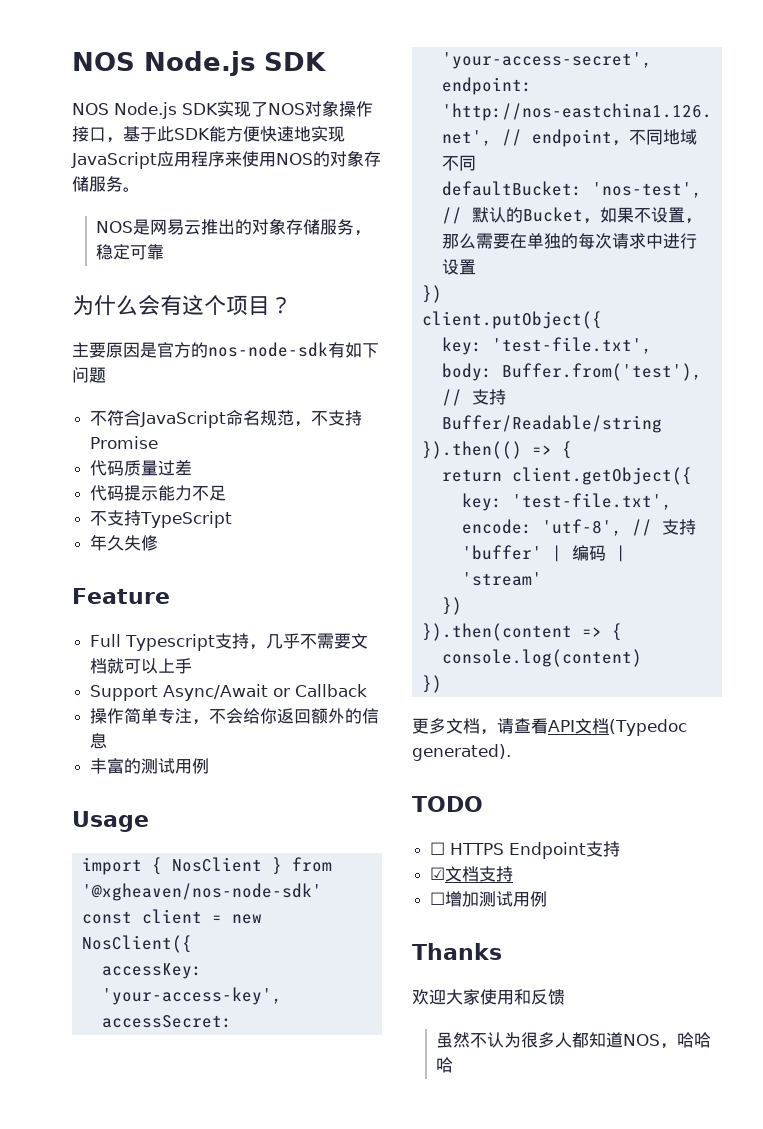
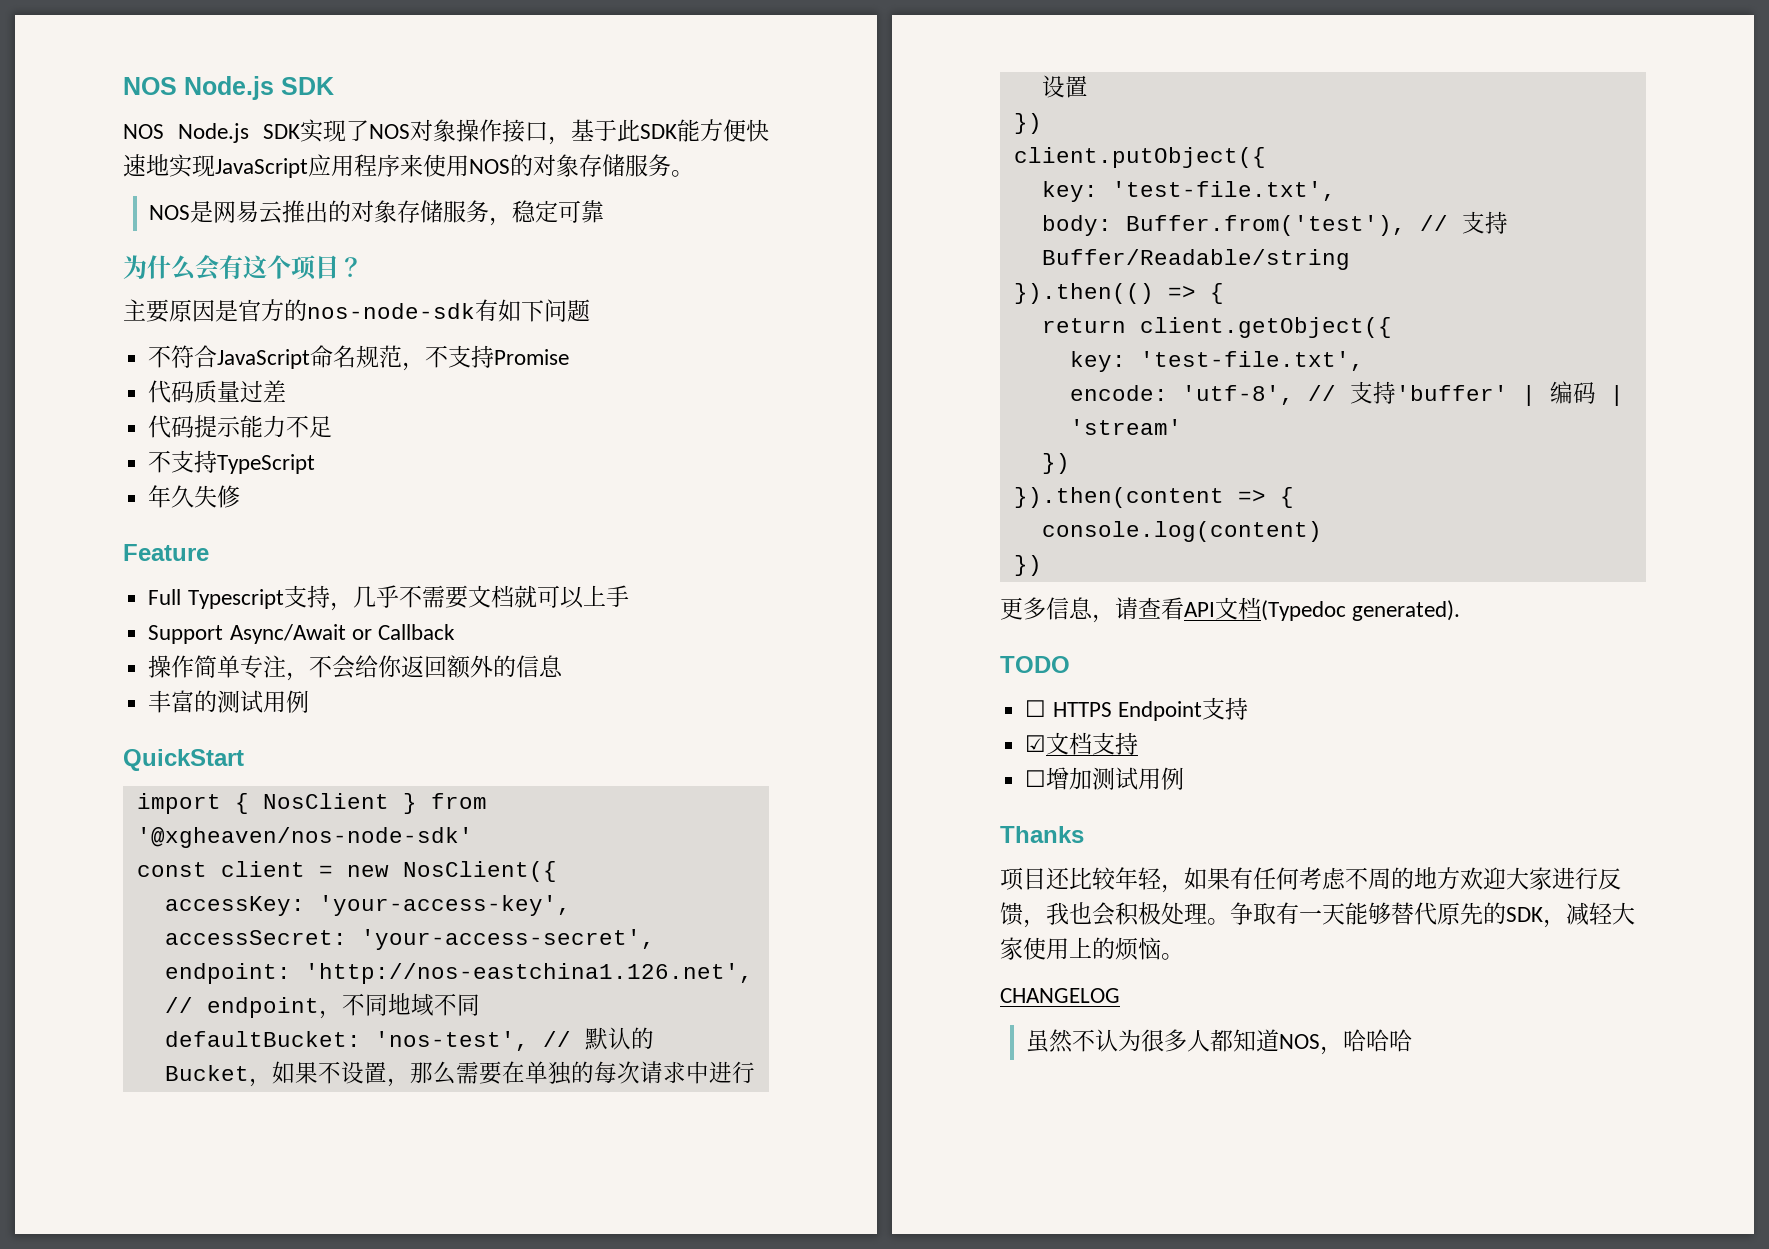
- Usage
+ QuickStart
- 更多文档，请查看API文档(Typedoc generated).
+ 更多信息，请查看API文档(Typedoc generated).
- 欢迎大家使用和反馈
+ 项目还比较年轻，如果有任何考虑不周的地方欢迎大家进行反馈，我也会积极处理。争取有一天能够替代原先的SDK，减轻大家使用上的烦恼。
+ CHANGELOG

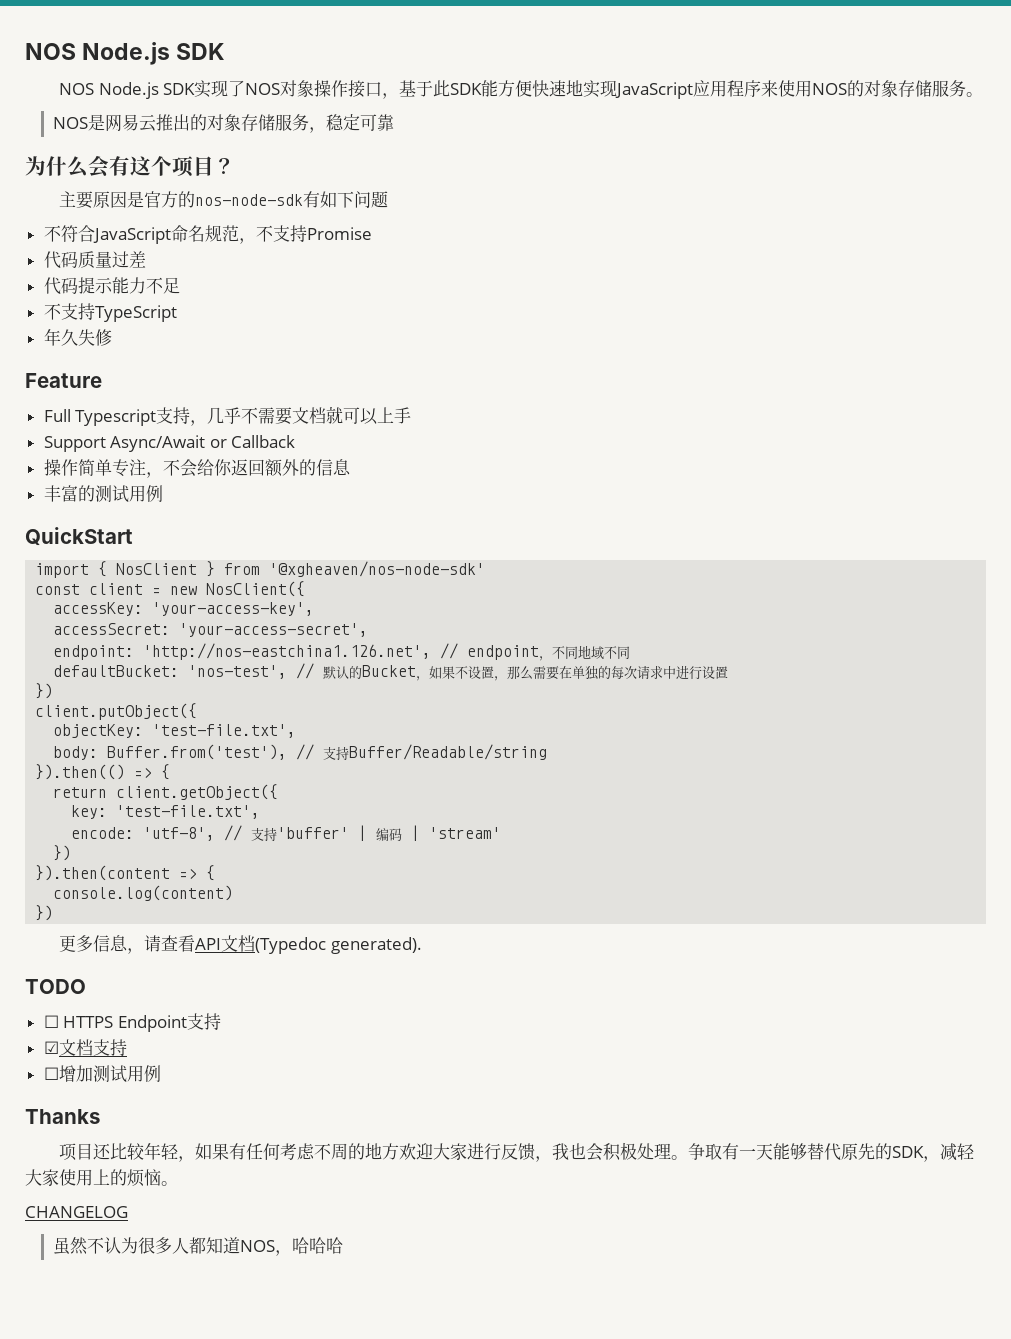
  client.putObject({
- key: 'test-file.txt',
+ objectKey: 'test-file.txt',

